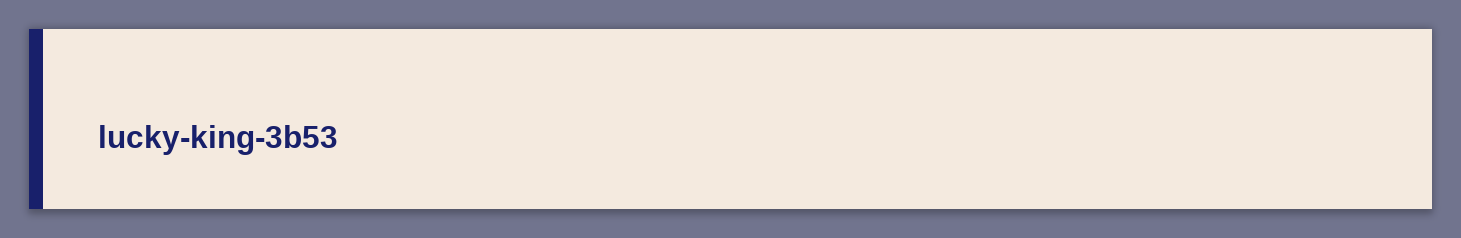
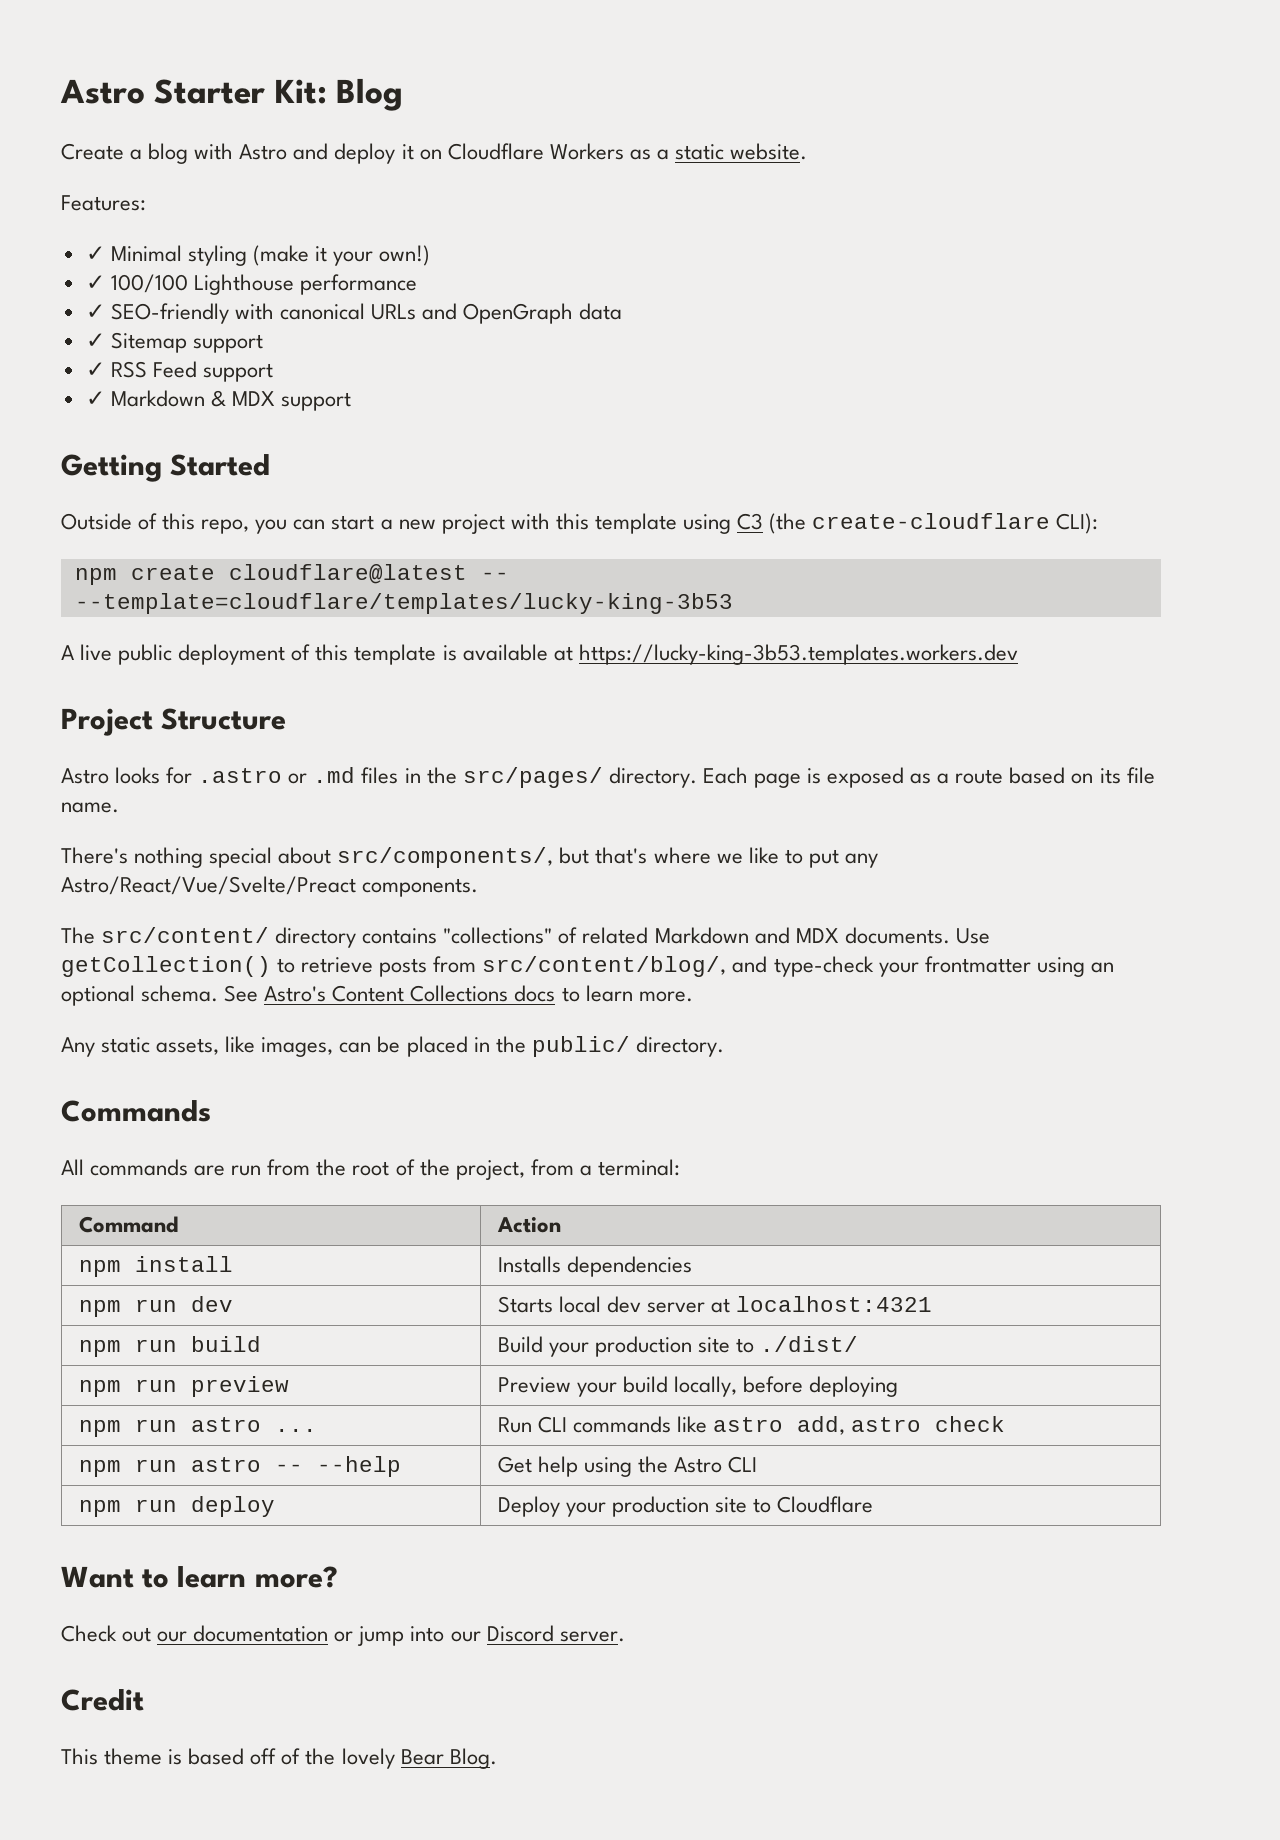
- lucky-king-3b53
+ Astro Starter Kit: Blog
+ Create a blog with Astro and deploy it on Cloudflare Workers as a static website.
+ Features:
+ ✓ Minimal styling (make it your own!)
+ ✓ 100/100 Lighthouse performance
+ ✓ SEO-friendly with canonical URLs and OpenGraph data
+ ✓ Sitemap support
+ ✓ RSS Feed support
+ ✓ Markdown & MDX support
+ Getting Started
+ Outside of this repo, you can start a new project with this template using C3 (the create-cloudflare CLI):
+ npm create cloudflare@latest -- --template=cloudflare/templates/lucky-king-3b53
+ A live public deployment of this template is available at https://lucky-king-3b53.templates.workers.dev
+ Project Structure
+ Astro looks for .astro or .md files in the src/pages/ directory. Each page is exposed as a route based on its file name.
+ There's nothing special about src/components/, but that's where we like to put any Astro/React/Vue/Svelte/Preact components.
+ The src/content/ directory contains "collections" of related Markdown and MDX documents. Use getCollection() to retrieve posts from src/content/blog/, and type-check your frontmatter using an optional schema. See Astro's Content Collections docs to learn more.
+ Any static assets, like images, can be placed in the public/ directory.
+ Commands
+ All commands are run from the root of the project, from a terminal:
+ Command | Action
+ npm install | Installs dependencies
+ npm run dev | Starts local dev server at localhost:4321
+ npm run build | Build your production site to ./dist/
+ npm run preview | Preview your build locally, before deploying
+ npm run astro ... | Run CLI commands like astro add, astro check
+ npm run astro -- --help | Get help using the Astro CLI
+ npm run deploy | Deploy your production site to Cloudflare
+ Want to learn more?
+ Check out our documentation or jump into our Discord server.
+ Credit
+ This theme is based off of the lovely Bear Blog.

